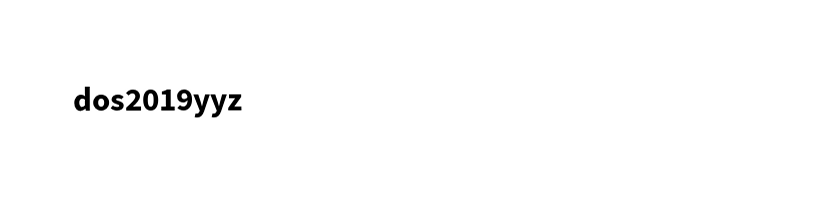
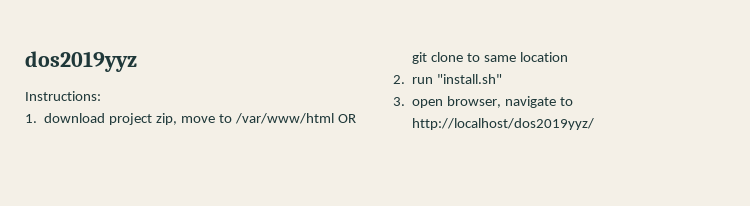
+ Instructions:
+ 1. download project zip, move to /var/www/html OR git clone to same location
+ 2. run "install.sh"
+ 3. open browser, navigate to http://localhost/dos2019yyz/

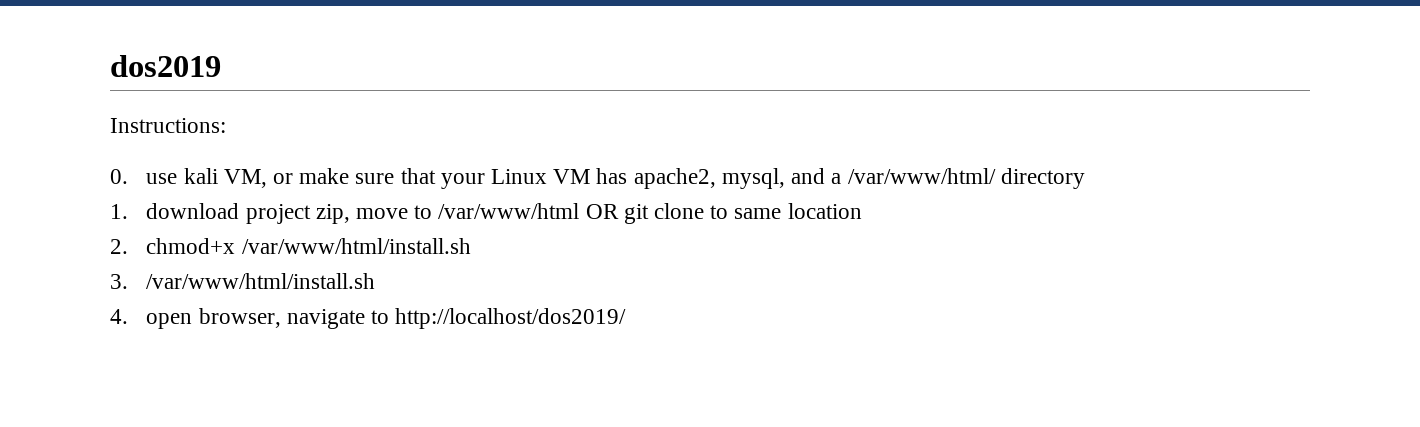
- dos2019yyz
+ dos2019
+ 0. use kali VM, or make sure that your Linux VM has apache2, mysql, and a /var/www/html/ directory
- 2. run "install.sh"
- 3. open browser, navigate to http://localhost/dos2019yyz/
+ 2. chmod+x /var/www/html/install.sh
+ 3. /var/www/html/install.sh
+ 4. open browser, navigate to http://localhost/dos2019/

